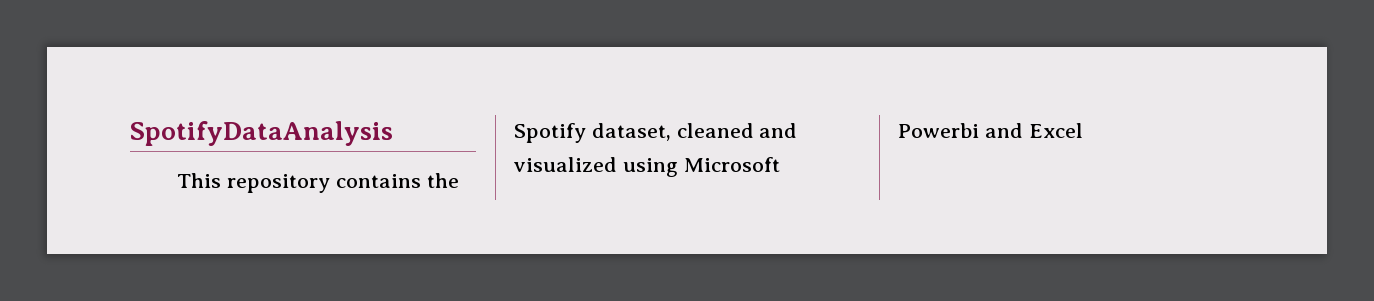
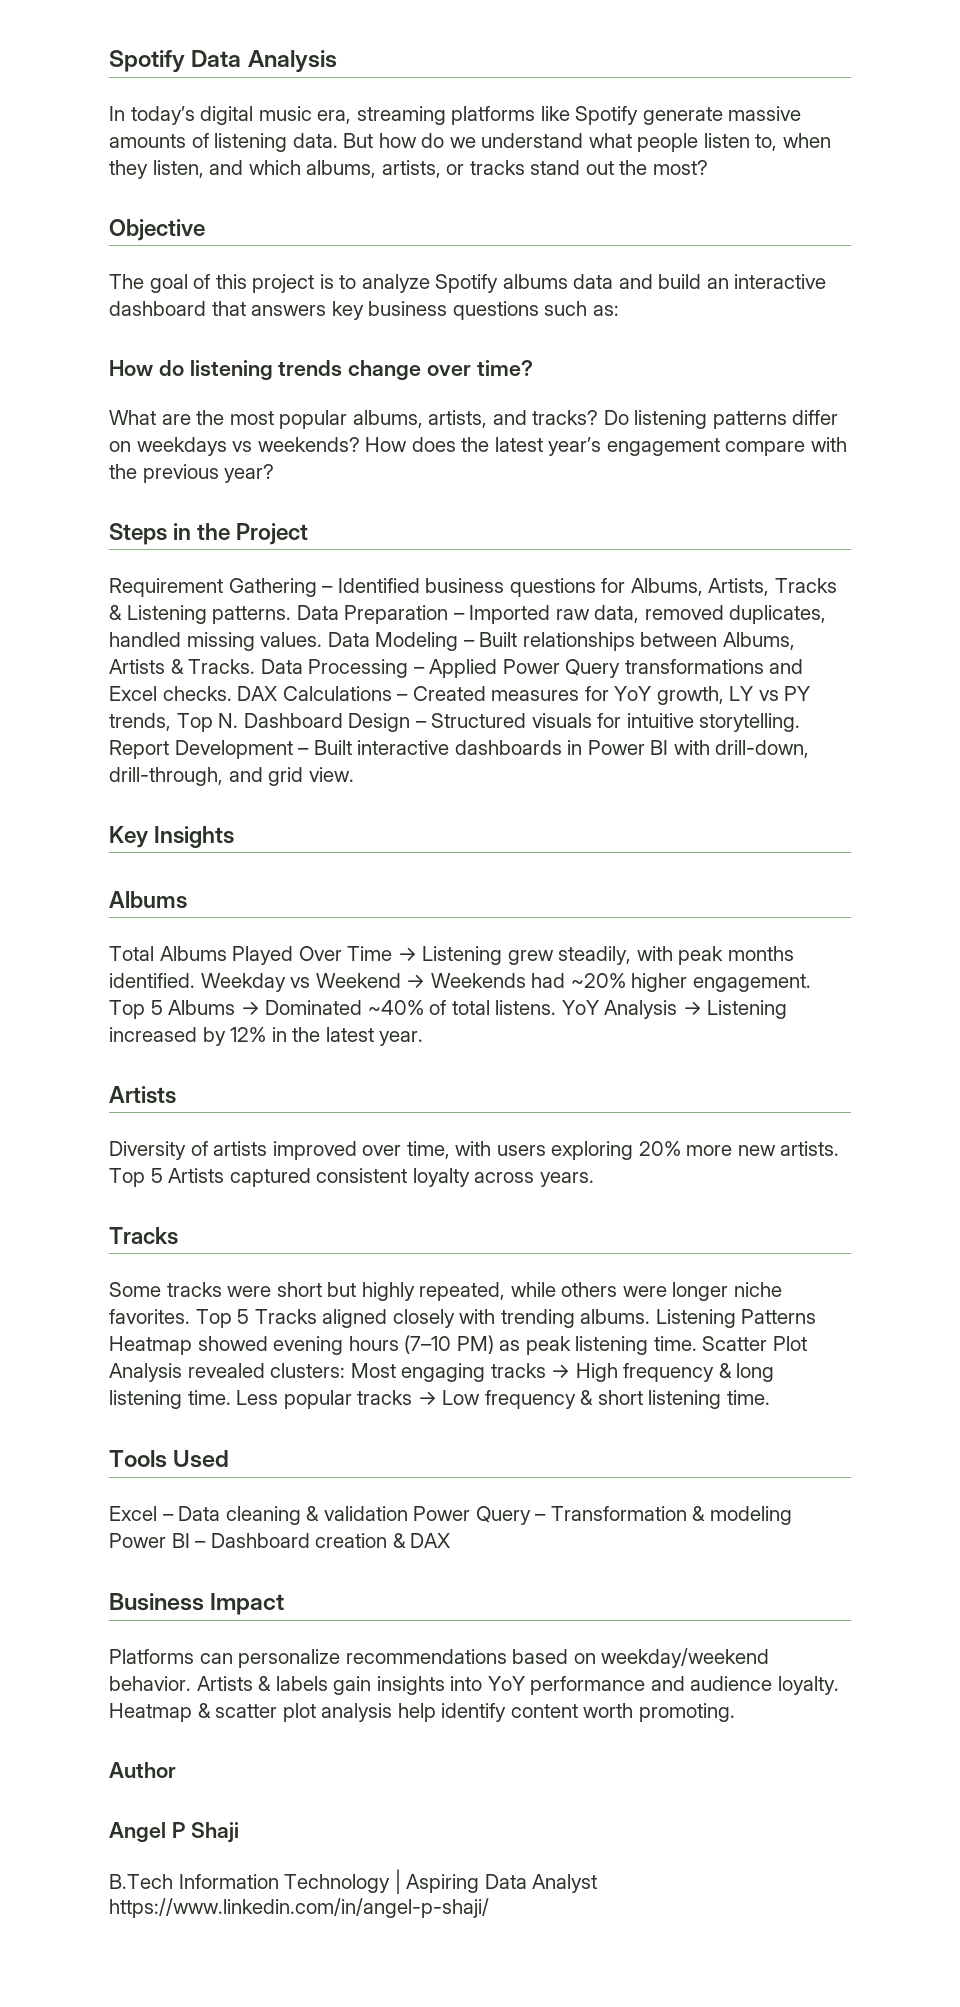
- SpotifyDataAnalysis
- This repository contains the Spotify dataset, cleaned and visualized using Microsoft Powerbi and Excel
+ Spotify Data Analysis
+ In today’s digital music era, streaming platforms like Spotify generate massive amounts of listening data. But how do we understand what people listen to, when they listen, and which albums, artists, or tracks stand out the most?
+ Objective
+ The goal of this project is to analyze Spotify albums data and build an interactive dashboard that answers key business questions such as:
+ How do listening trends change over time?
+ What are the most popular albums, artists, and tracks? Do listening patterns differ on weekdays vs weekends? How does the latest year’s engagement compare with the previous year?
+ Steps in the Project
+ Requirement Gathering – Identified business questions for Albums, Artists, Tracks & Listening patterns. Data Preparation – Imported raw data, removed duplicates, handled missing values. Data Modeling – Built relationships between Albums, Artists & Tracks. Data Processing – Applied Power Query transformations and Excel checks. DAX Calculations – Created measures for YoY growth, LY vs PY trends, Top N. Dashboard Design – Structured visuals for intuitive storytelling. Report Development – Built interactive dashboards in Power BI with drill-down, drill-through, and grid view.
+ Key Insights
+ Albums
+ Total Albums Played Over Time → Listening grew steadily, with peak months identified. Weekday vs Weekend → Weekends had ~20% higher engagement. Top 5 Albums → Dominated ~40% of total listens. YoY Analysis → Listening increased by 12% in the latest year.
+ Artists
+ Diversity of artists improved over time, with users exploring 20% more new artists. Top 5 Artists captured consistent loyalty across years.
+ Tracks
+ Some tracks were short but highly repeated, while others were longer niche favorites. Top 5 Tracks aligned closely with trending albums. Listening Patterns Heatmap showed evening hours (7–10 PM) as peak listening time. Scatter Plot Analysis revealed clusters: Most engaging tracks → High frequency & long listening time. Less popular tracks → Low frequency & short listening time.
+ Tools Used
+ Excel – Data cleaning & validation Power Query – Transformation & modeling Power BI – Dashboard creation & DAX
+ Business Impact
+ Platforms can personalize recommendations based on weekday/weekend behavior. Artists & labels gain insights into YoY performance and audience loyalty. Heatmap & scatter plot analysis help identify content worth promoting.
+ Author
+ Angel P Shaji
+ B.Tech Information Technology | Aspiring Data Analyst https://www.linkedin.com/in/angel-p-shaji/

